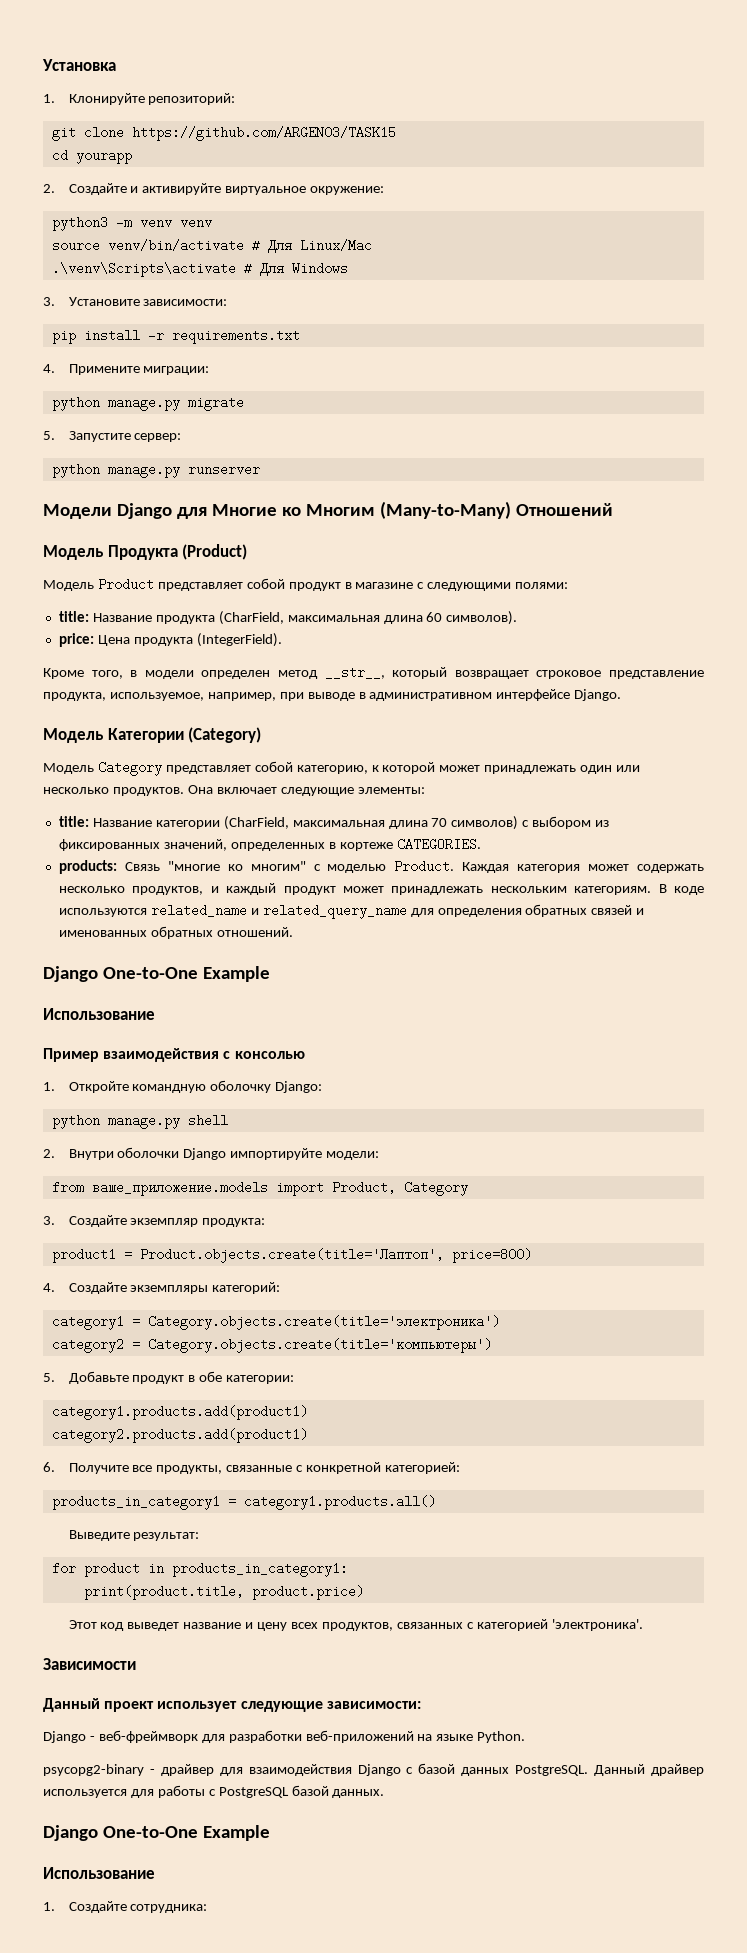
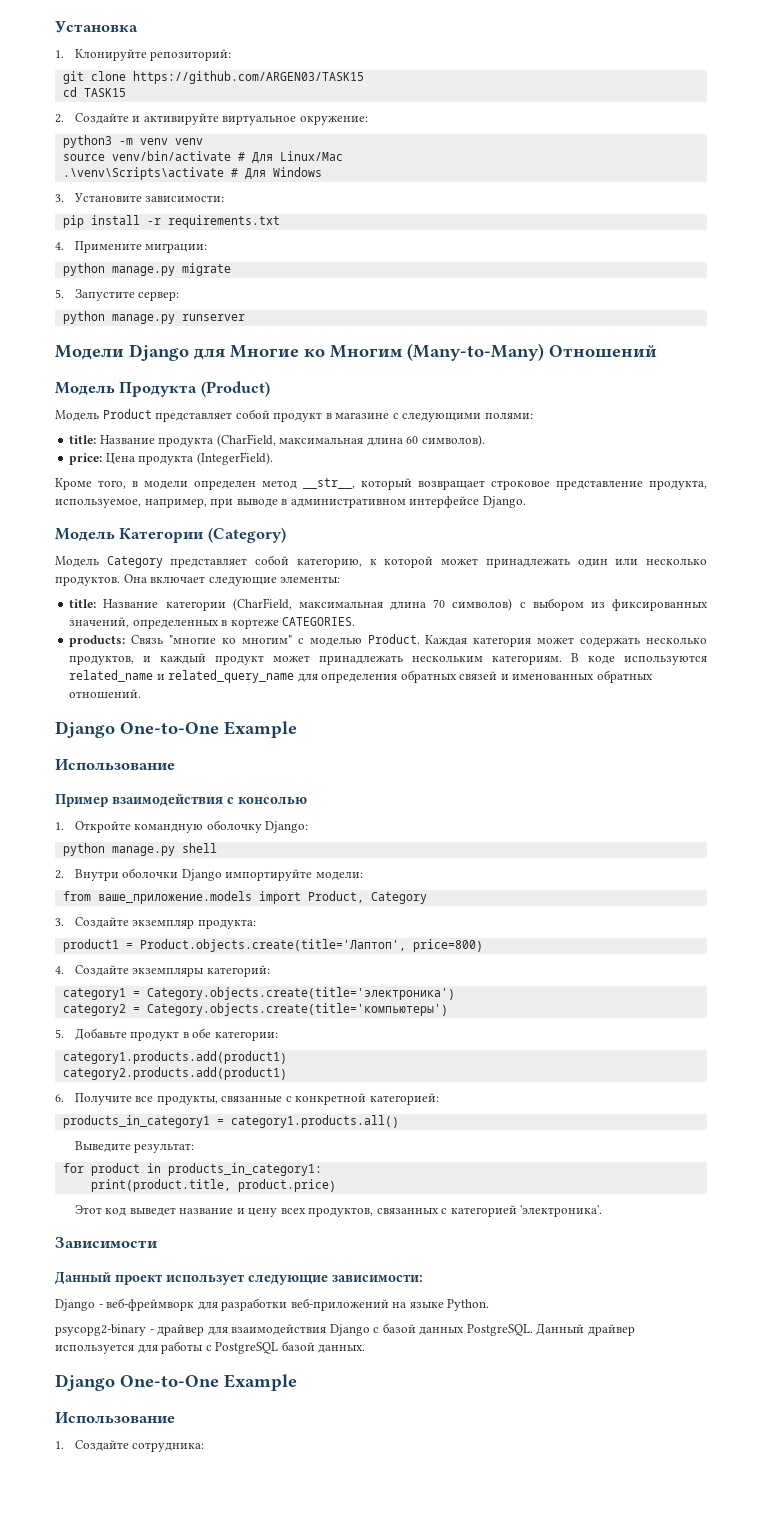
- cd yourapp
+ cd TASK15

